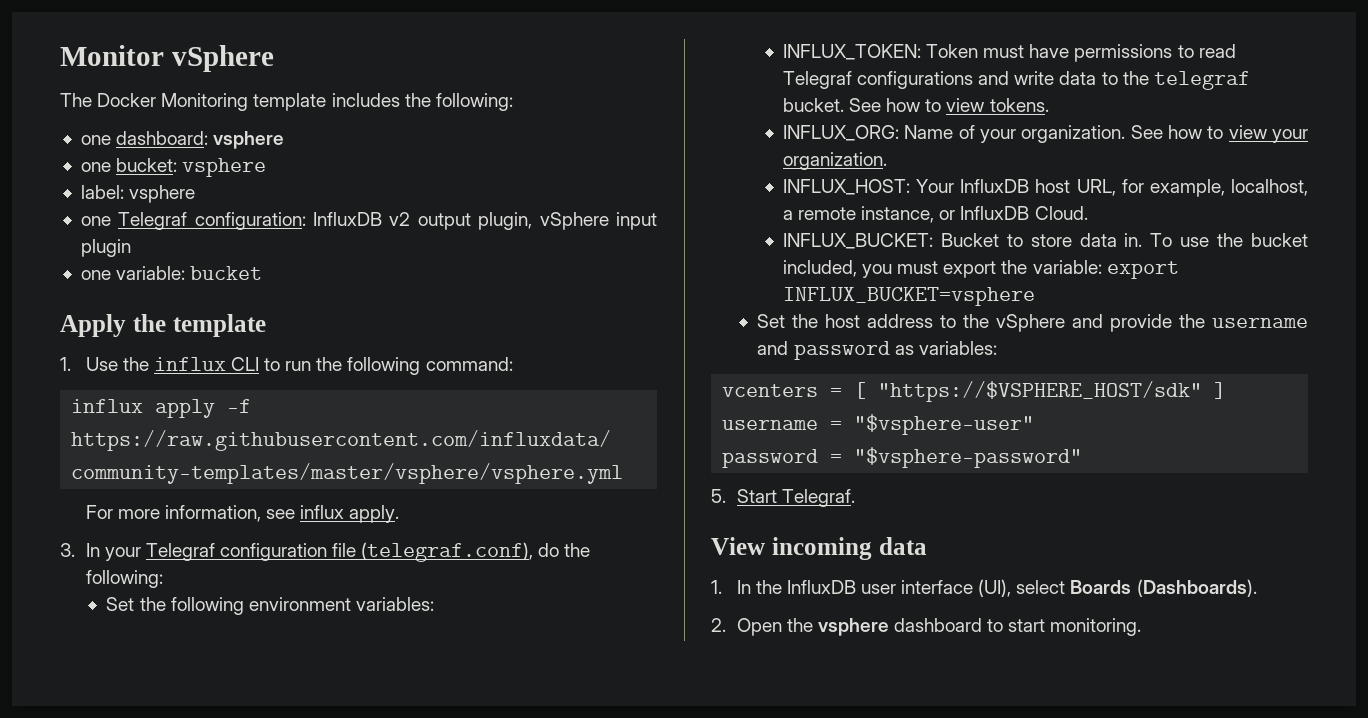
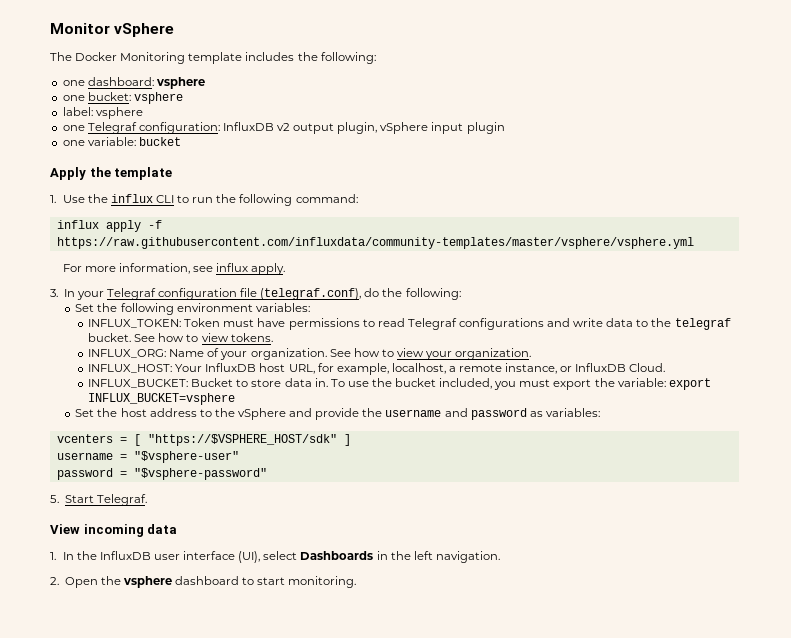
- 1. In the InfluxDB user interface (UI), select Boards (Dashboards).
+ 1. In the InfluxDB user interface (UI), select Dashboards in the left navigation.

